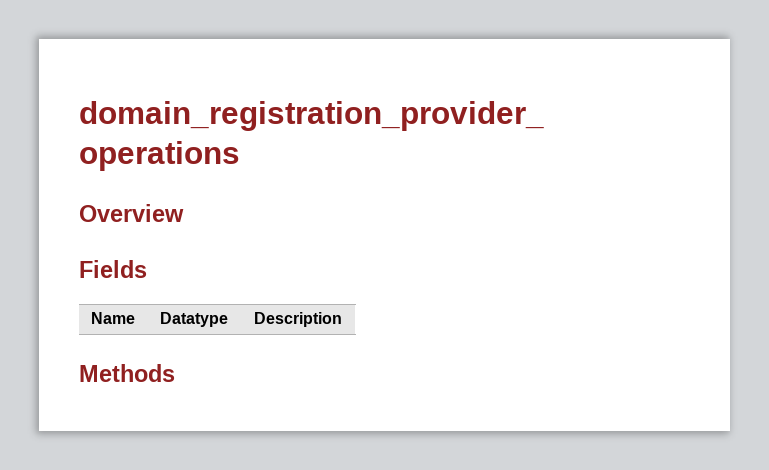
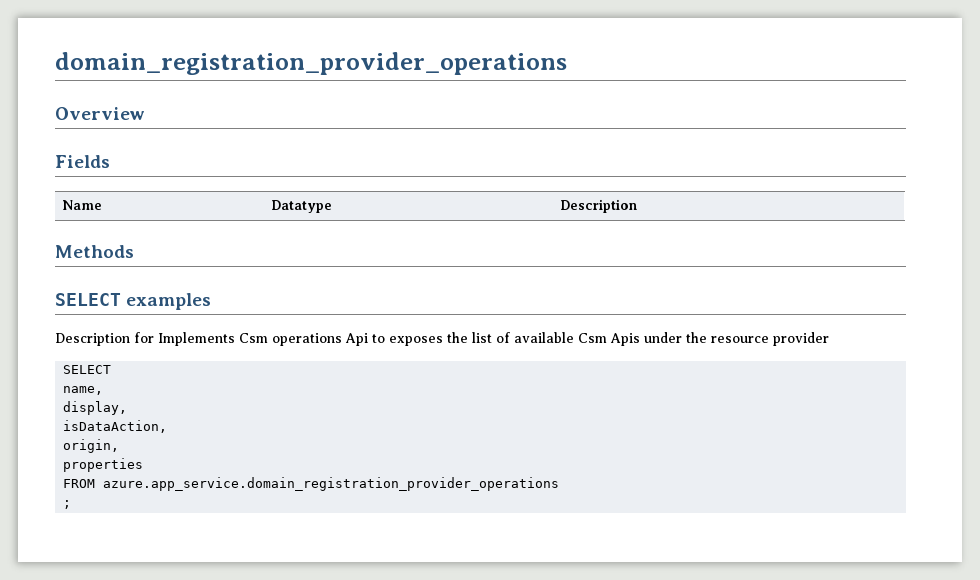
+ SELECT examples
+ Description for Implements Csm operations Api to exposes the list of available Csm Apis under the resource provider
+ SELECT
+ name,
+ display,
+ isDataAction,
+ origin,
+ properties
+ FROM azure.app_service.domain_registration_provider_operations
+ ;

